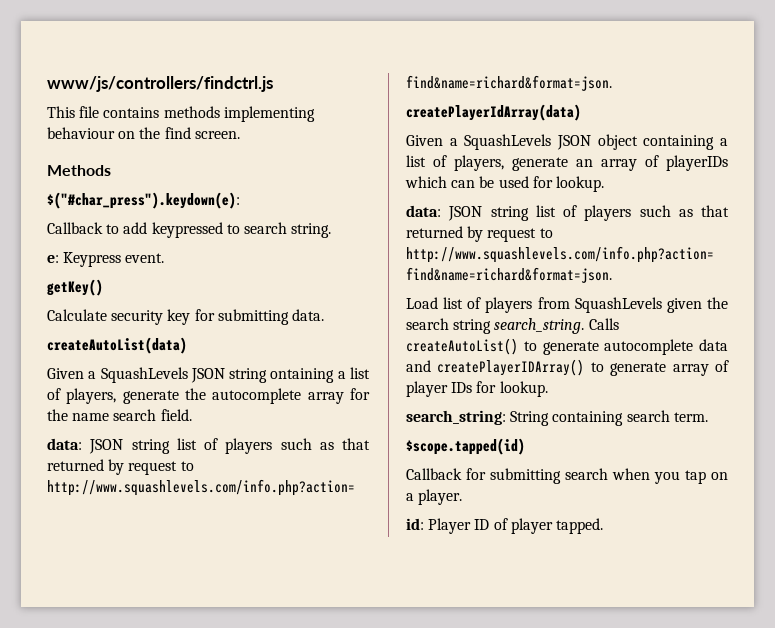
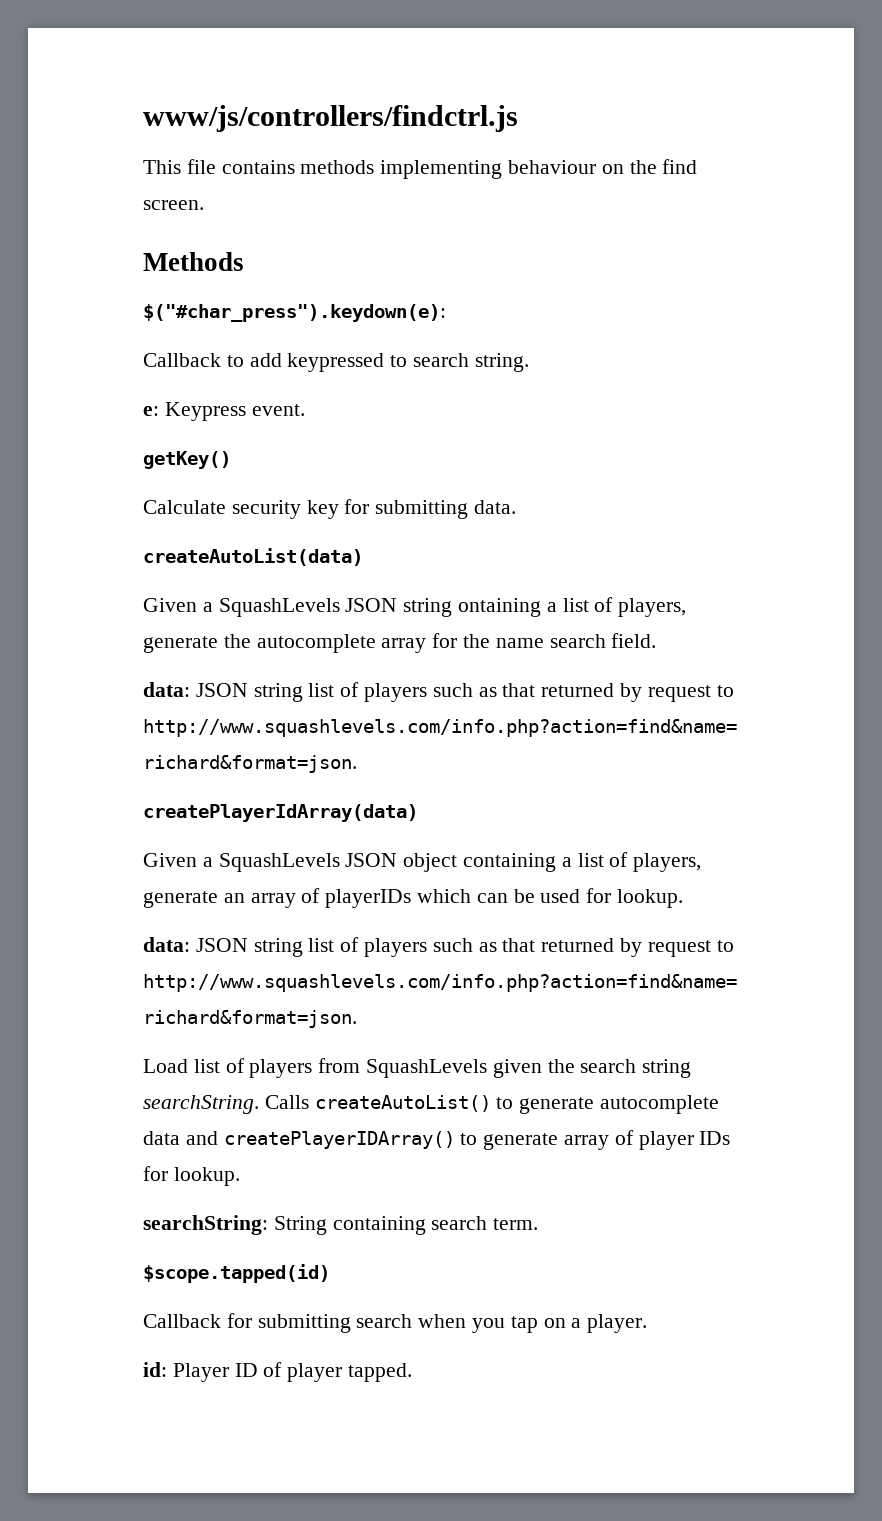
- Load list of players from SquashLevels given the search string search_string.
+ Load list of players from SquashLevels given the search string searchString.
- search_string: String containing search term.
+ searchString: String containing search term.

